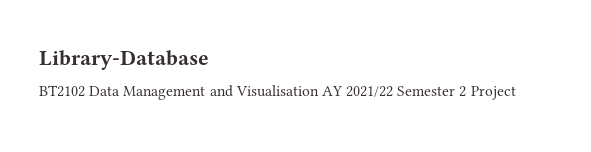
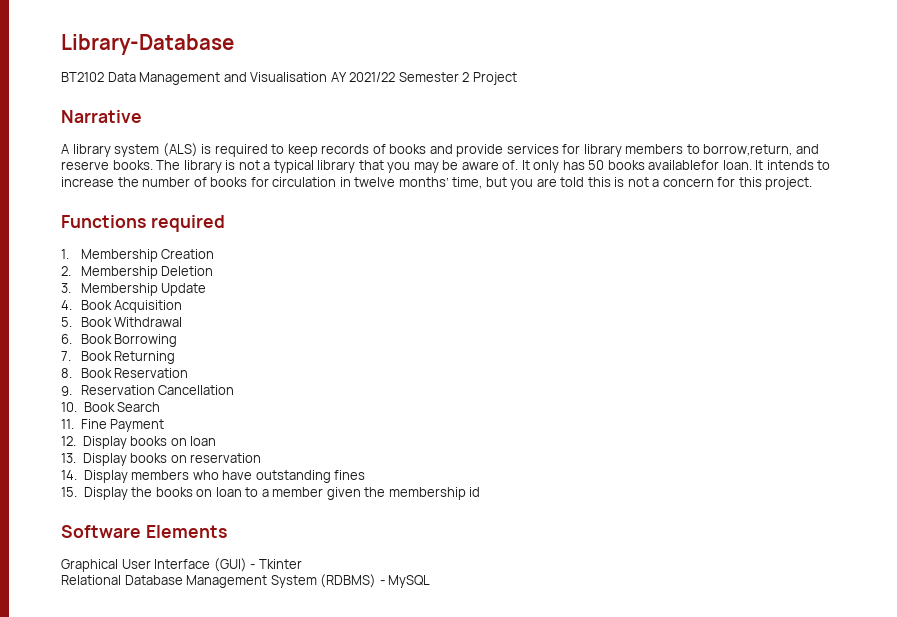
+ Narrative
+ A library system (ALS) is required to keep records of books and provide services for library members to borrow,return, and reserve books. The library is not a typical library that you may be aware of. It only has 50 books availablefor loan. It intends to increase the number of books for circulation in twelve months’ time, but you are told this is not a concern for this project.
+ Functions required
+ 1. Membership Creation
+ 2. Membership Deletion
+ 3. Membership Update
+ 4. Book Acquisition
+ 5. Book Withdrawal
+ 6. Book Borrowing
+ 7. Book Returning
+ 8. Book Reservation
+ 9. Reservation Cancellation
+ 10. Book Search
+ 11. Fine Payment
+ 12. Display books on loan
+ 13. Display books on reservation
+ 14. Display members who have outstanding fines
+ 15. Display the books on loan to a member given the membership id
+ Software Elements
+ Graphical User Interface (GUI) - Tkinter
+ Relational Database Management System (RDBMS) - MySQL

